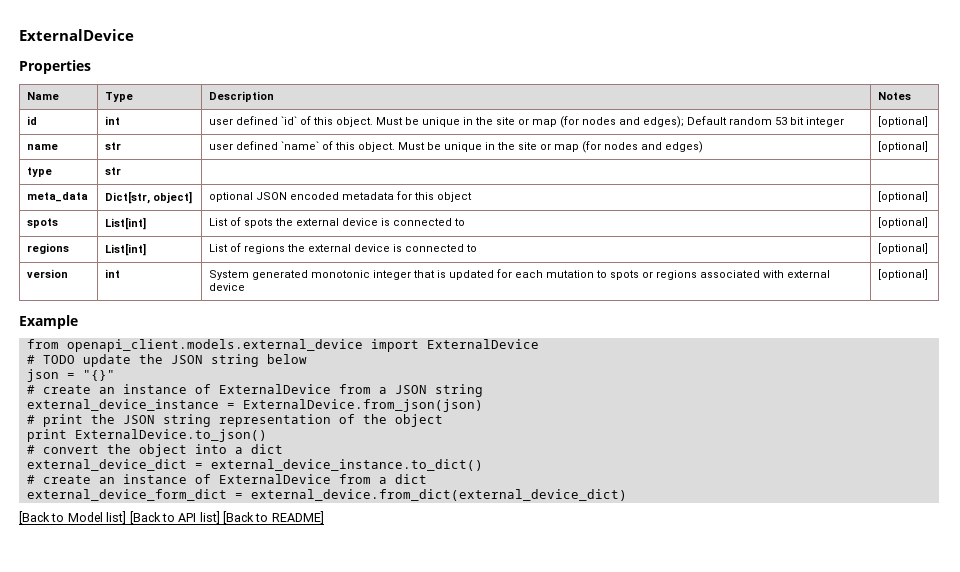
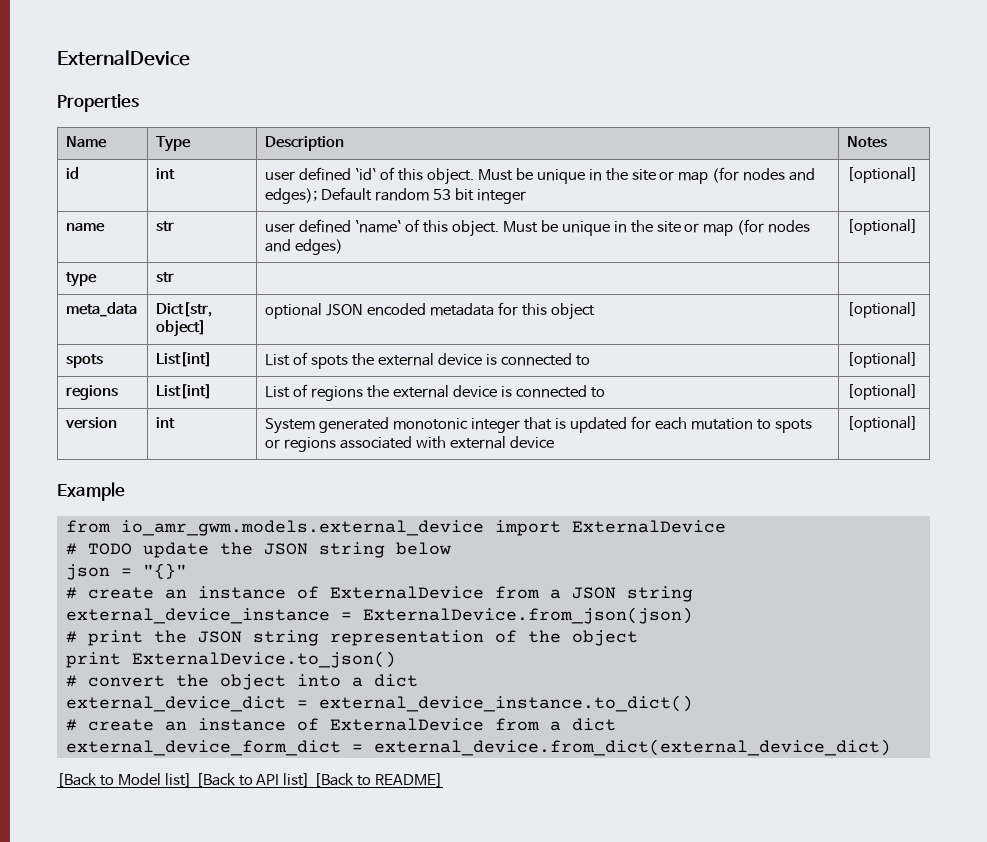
- from openapi_client.models.external_device import ExternalDevice
+ from io_amr_gwm.models.external_device import ExternalDevice

